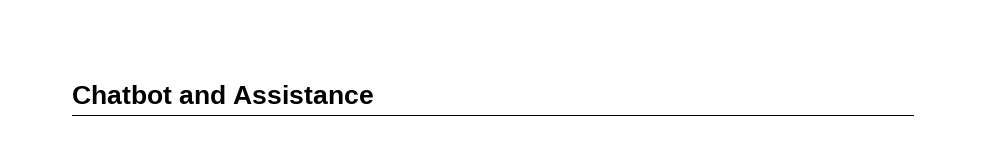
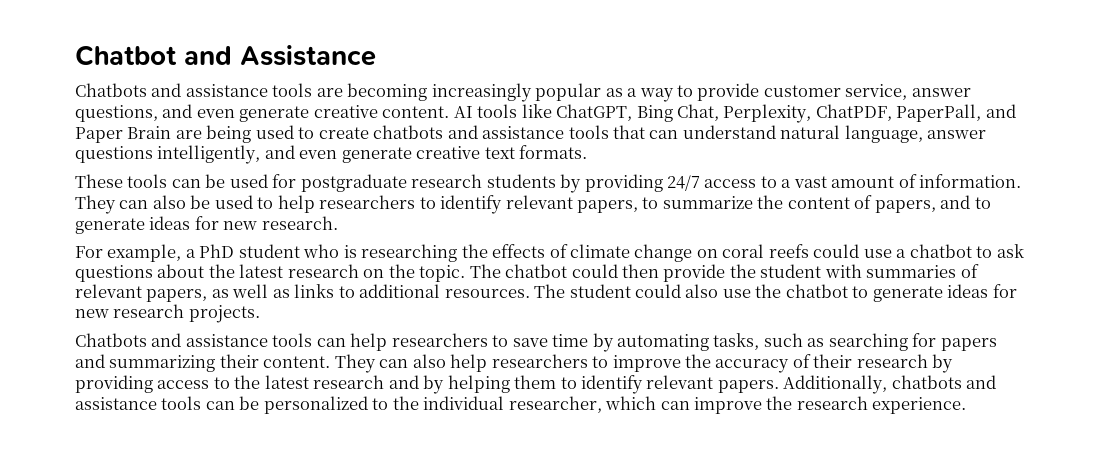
+ Chatbots and assistance tools are becoming increasingly popular as a way to provide customer service, answer questions, and even generate creative content. AI tools like ChatGPT, Bing Chat, Perplexity, ChatPDF, PaperPall, and Paper Brain are being used to create chatbots and assistance tools that can understand natural language, answer questions intelligently, and even generate creative text formats.
+ These tools can be used for postgraduate research students by providing 24/7 access to a vast amount of information. They can also be used to help researchers to identify relevant papers, to summarize the content of papers, and to generate ideas for new research.
+ For example, a PhD student who is researching the effects of climate change on coral reefs could use a chatbot to ask questions about the latest research on the topic. The chatbot could then provide the student with summaries of relevant papers, as well as links to additional resources. The student could also use the chatbot to generate ideas for new research projects.
+ Chatbots and assistance tools can help researchers to save time by automating tasks, such as searching for papers and summarizing their content. They can also help researchers to improve the accuracy of their research by providing access to the latest research and by helping them to identify relevant papers. Additionally, chatbots and assistance tools can be personalized to the individual researcher, which can improve the research experience.

